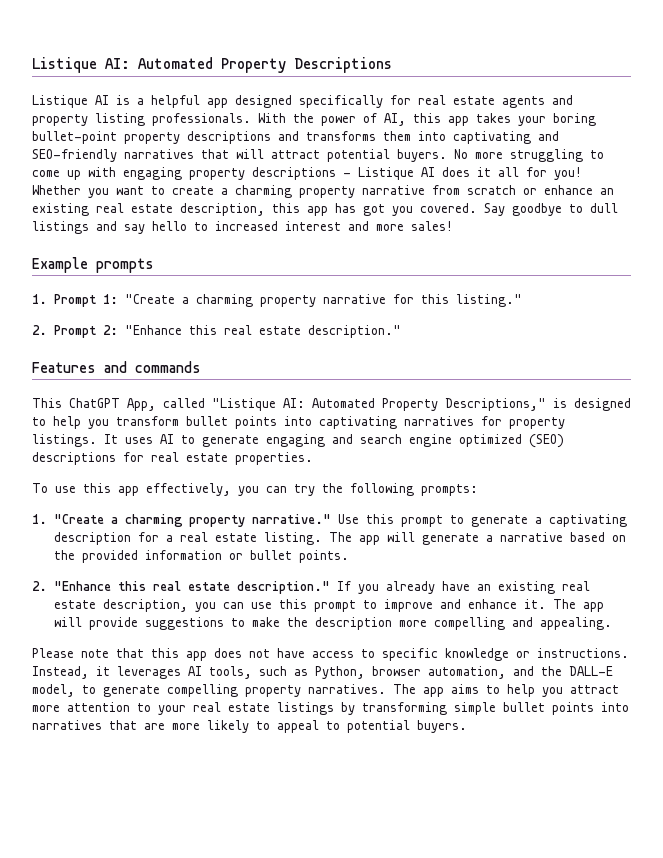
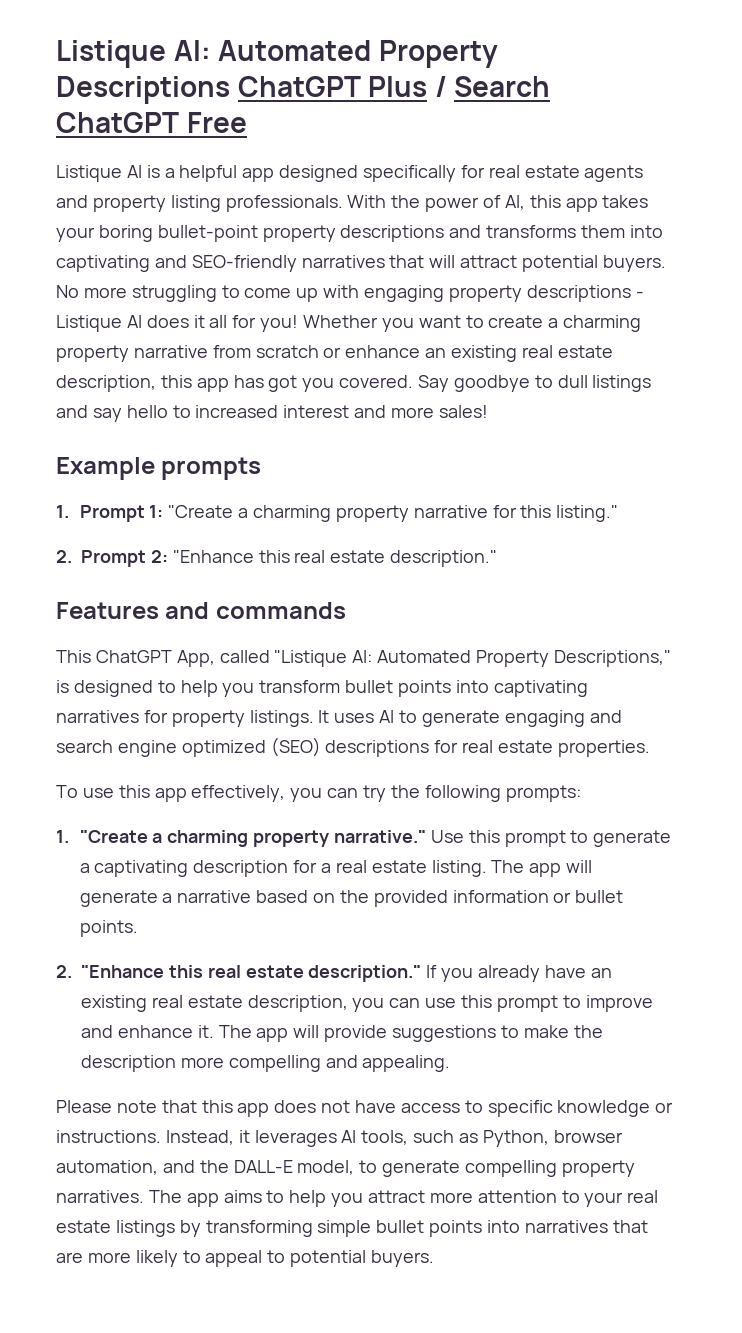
- Listique AI: Automated Property Descriptions
+ Listique AI: Automated Property Descriptions ChatGPT Plus / Search ChatGPT Free

